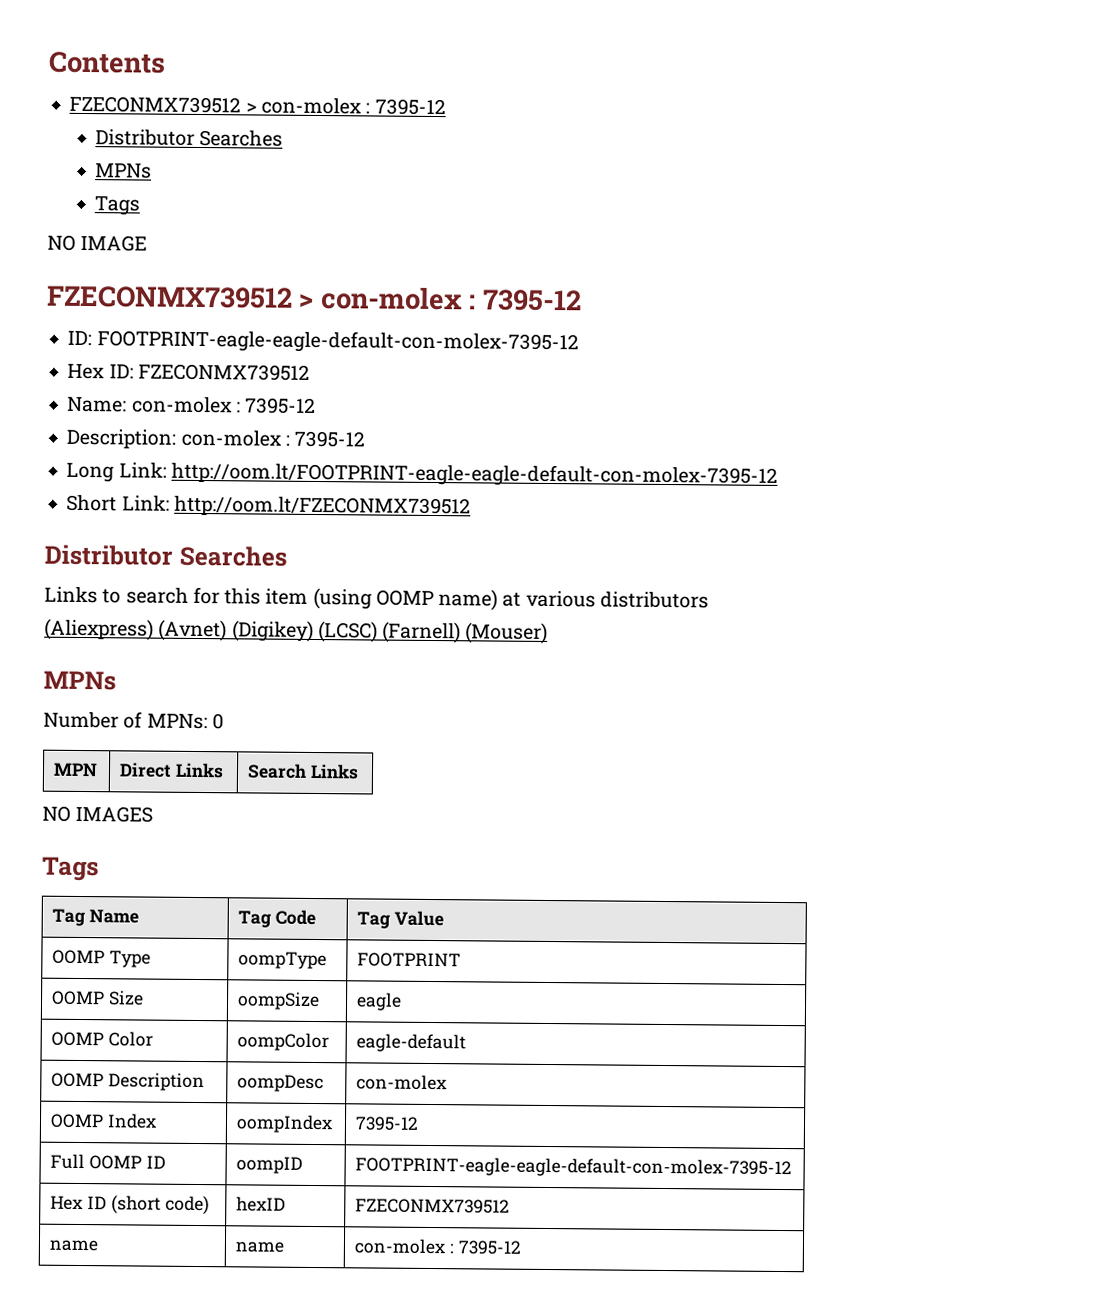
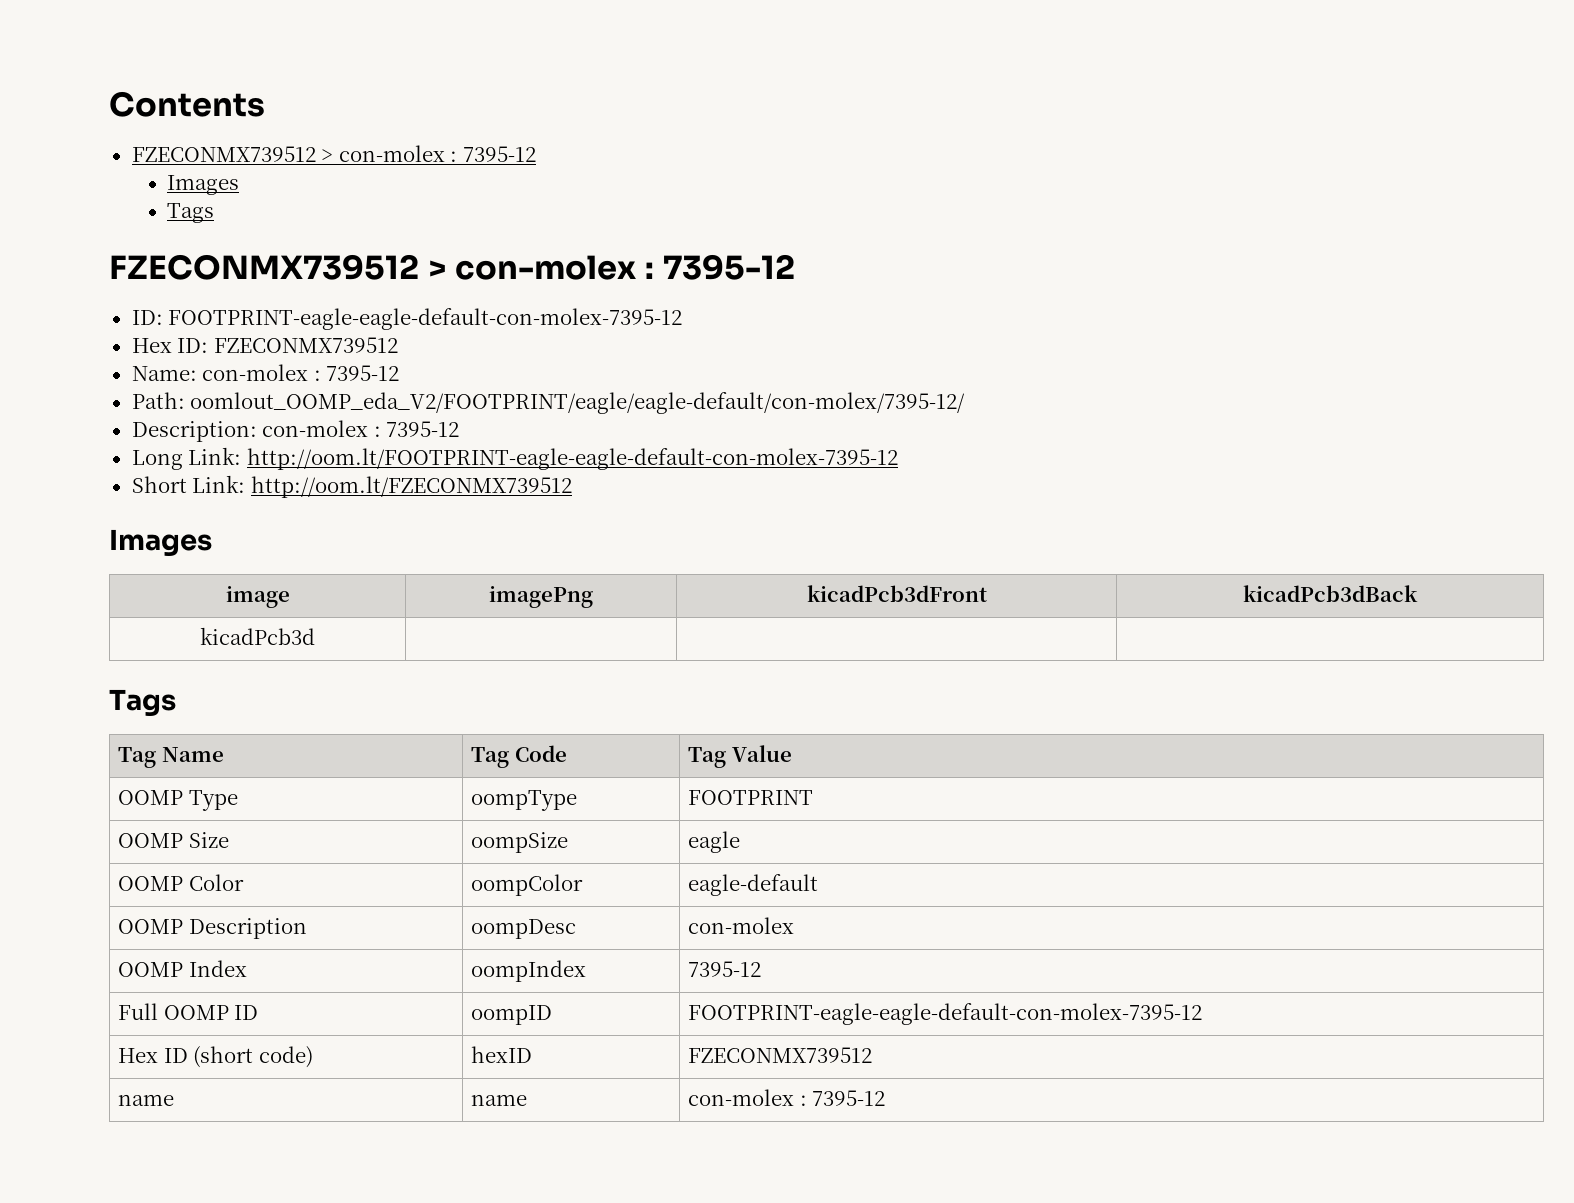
  Contents
  FZECONMX739512 > con-molex : 7395-12
- Distributor Searches
- MPNs
+ Images
  Tags
- NO IMAGE
+ Path: oomlout_OOMP_eda_V2/FOOTPRINT/eagle/eagle-default/con-molex/7395-12/
  Short Link: http://oom.lt/FZECONMX739512
- Distributor Searches
- Links to search for this item (using OOMP name) at various distributors
- (Aliexpress) (Avnet) (Digikey) (LCSC) (Farnell) (Mouser)
- MPNs
- Number of MPNs: 0
- MPN | Direct Links | Search Links
- NO IMAGES
+ Images
+ image | imagePng | kicadPcb3dFront | kicadPcb3dBack
+ kicadPcb3d | | |

